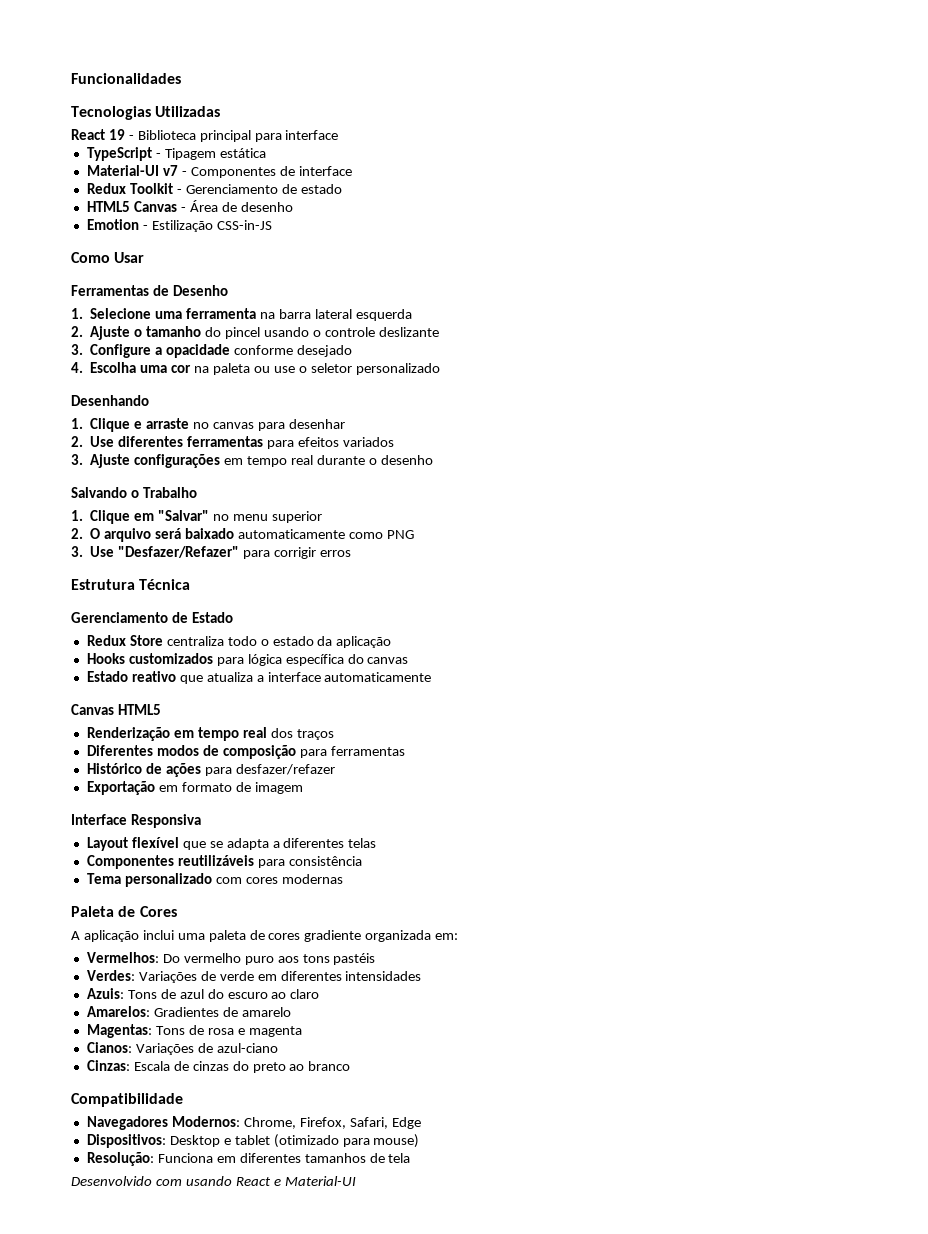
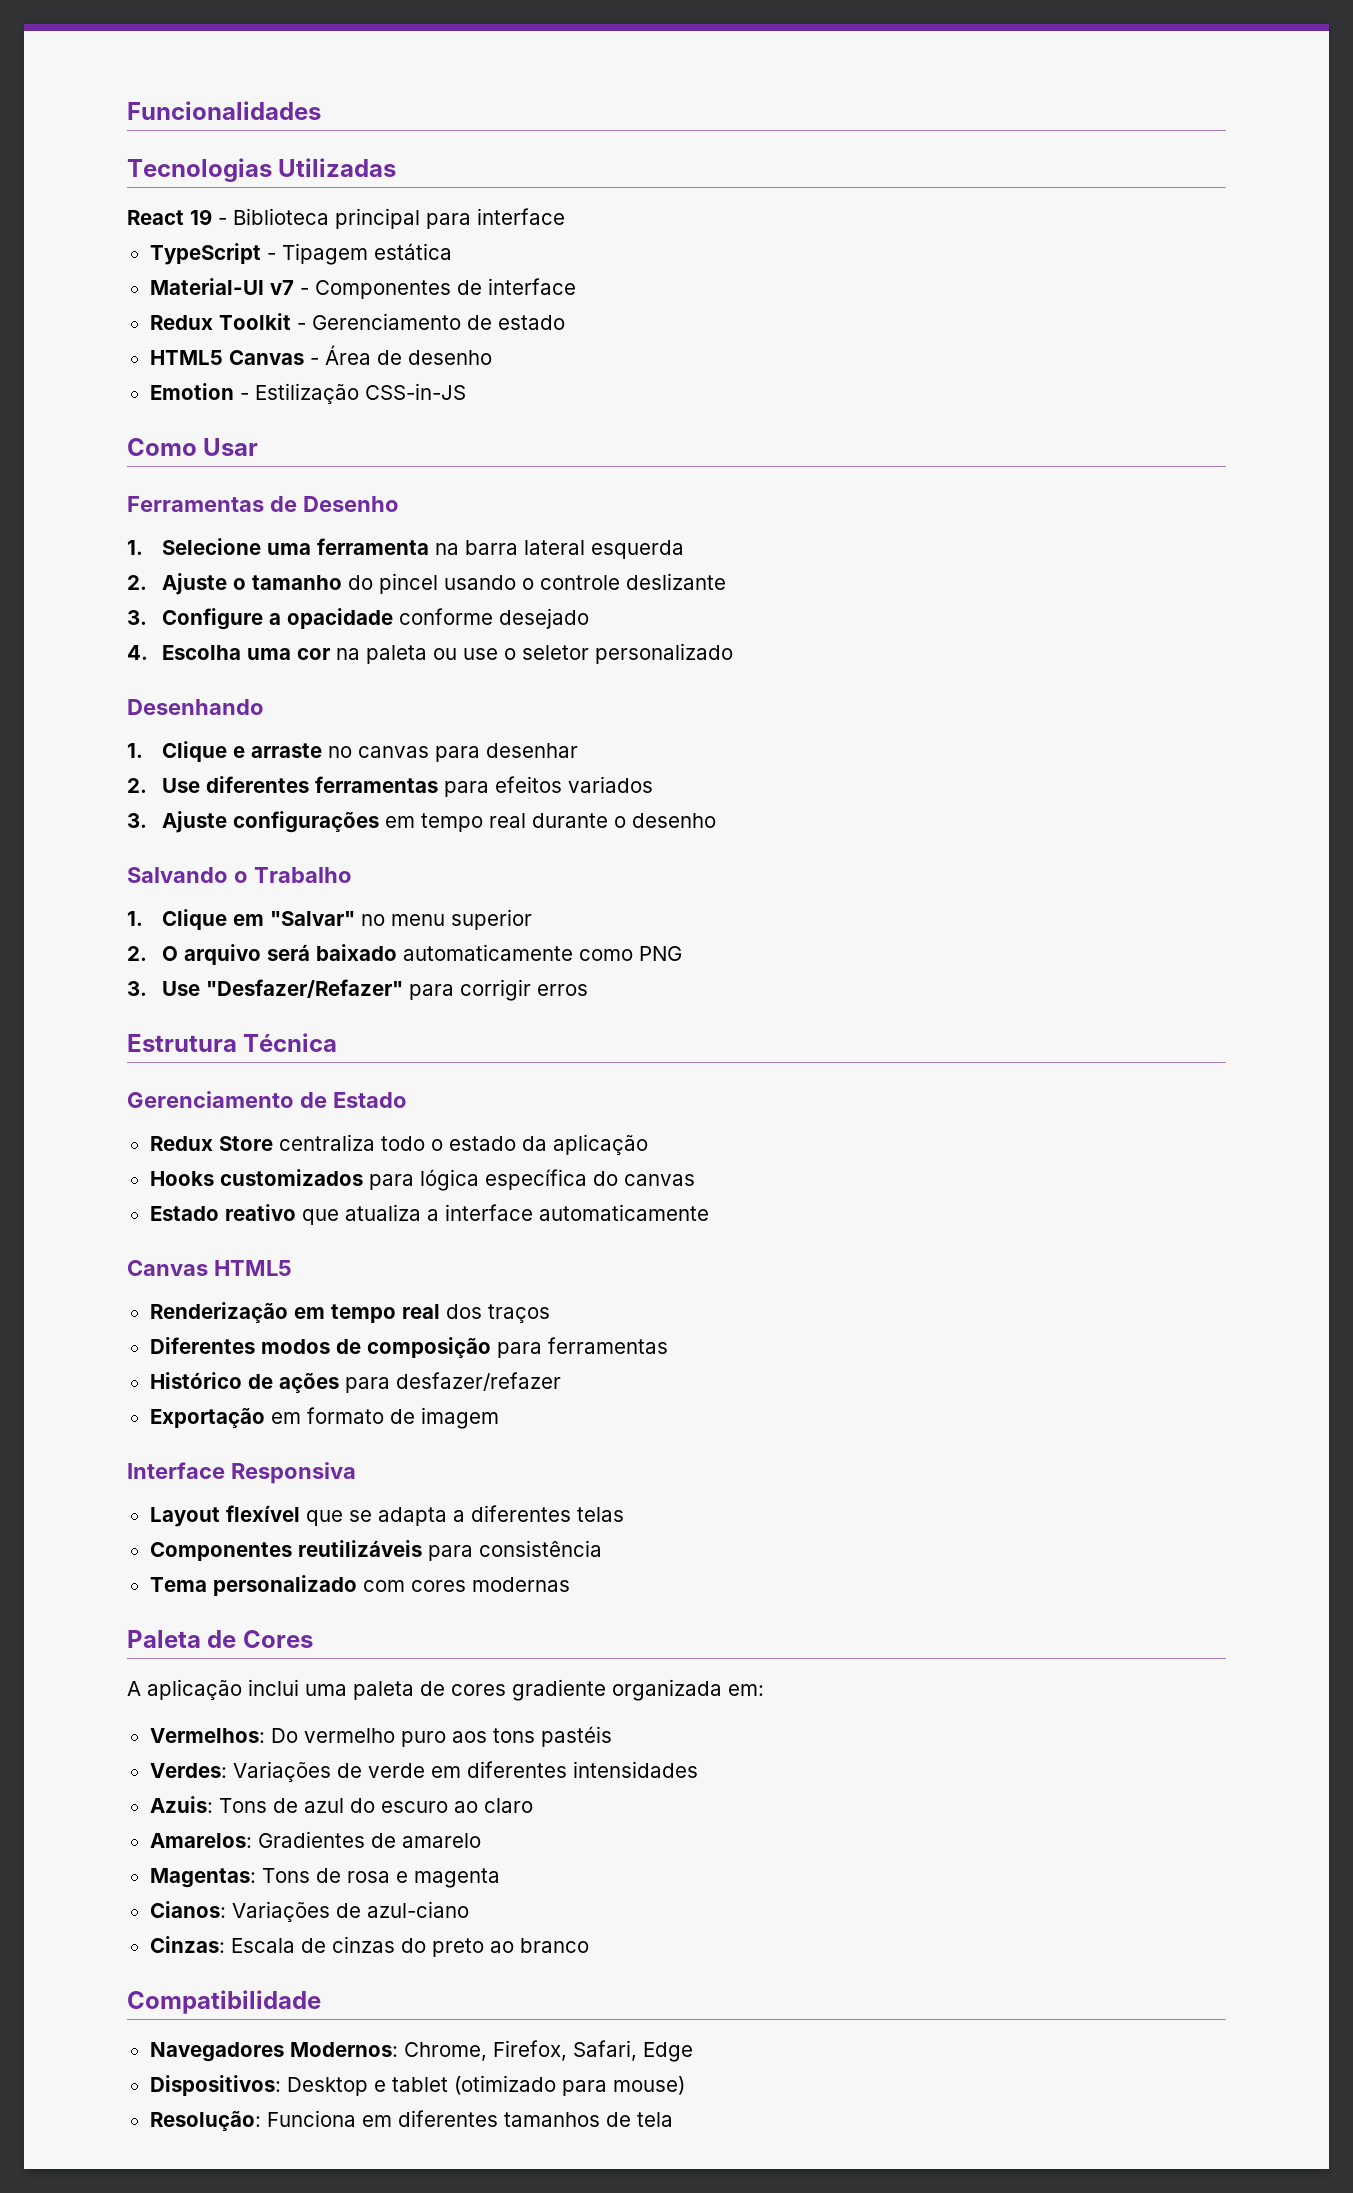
- Desenvolvido com usando React e Material-UI

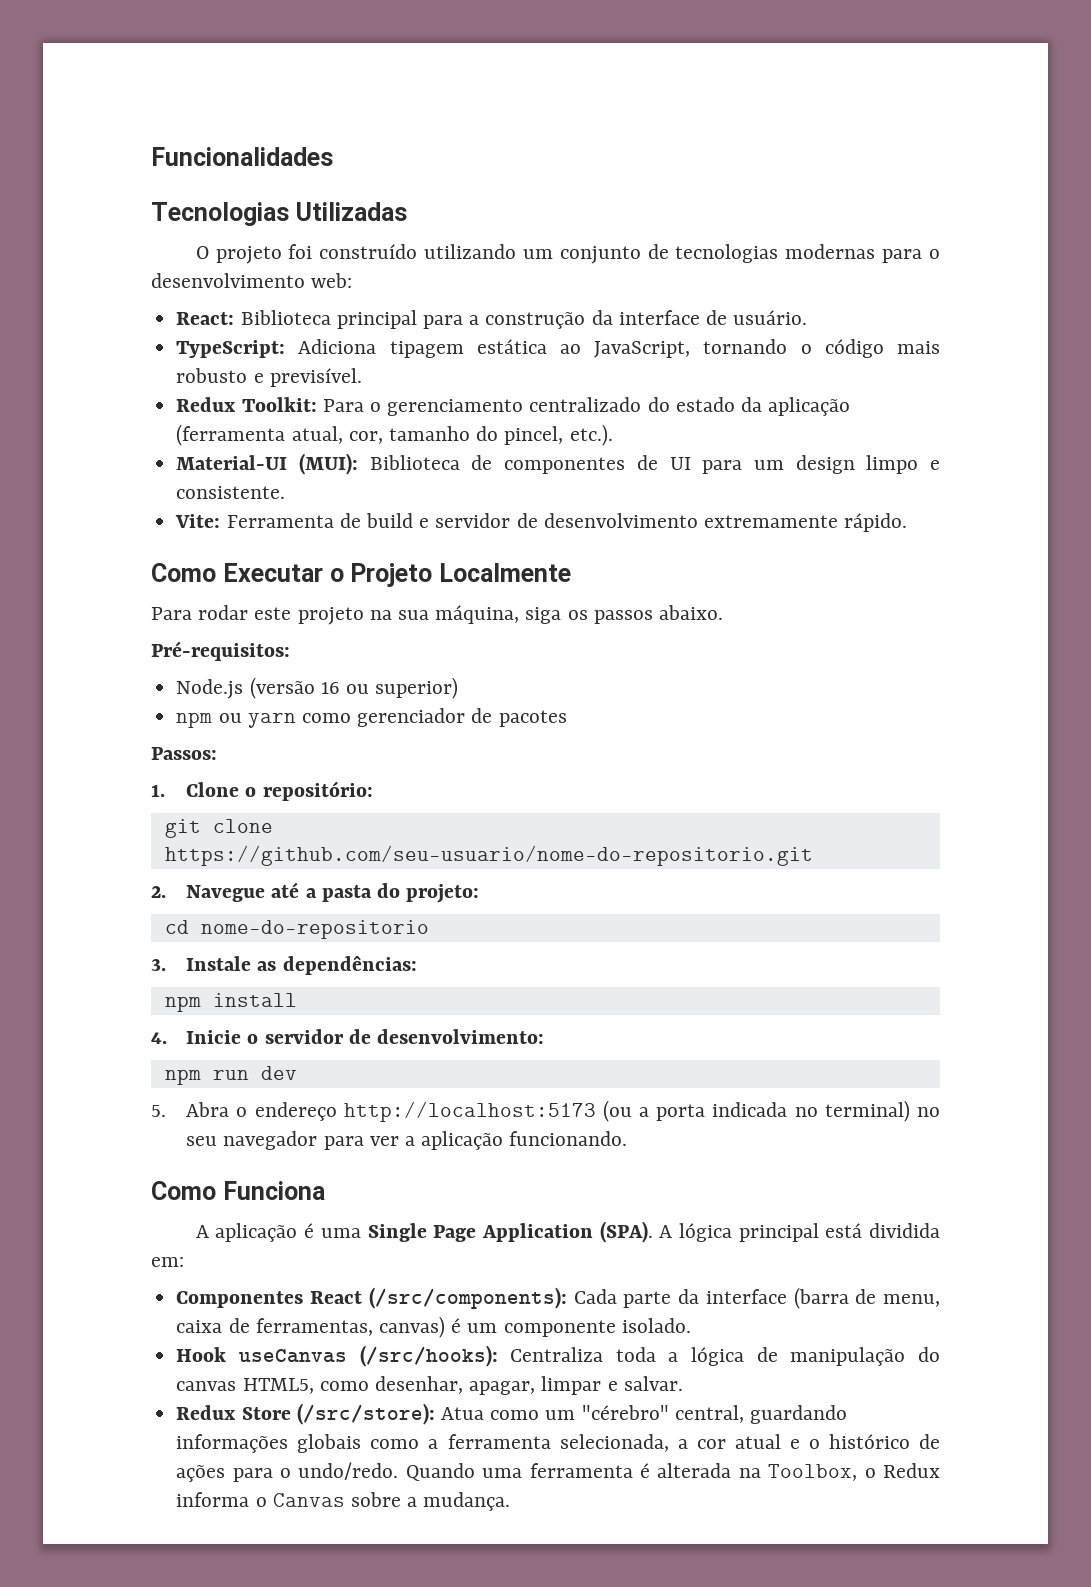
- React 19 - Biblioteca principal para interface
- TypeScript - Tipagem estática
- Material-UI v7 - Componentes de interface
- Redux Toolkit - Gerenciamento de estado
- HTML5 Canvas - Área de desenho
- Emotion - Estilização CSS-in-JS
- Como Usar
- Ferramentas de Desenho
- 1. Selecione uma ferramenta na barra lateral esquerda
- 2. Ajuste o tamanho do pincel usando o controle deslizante
- 3. Configure a opacidade conforme desejado
- 4. Escolha uma cor na paleta ou use o seletor personalizado
- Desenhando
- 1. Clique e arraste no canvas para desenhar
- 2. Use diferentes ferramentas para efeitos variados
- 3. Ajuste configurações em tempo real durante o desenho
- Salvando o Trabalho
- 1. Clique em "Salvar" no menu superior
- 2. O arquivo será baixado automaticamente como PNG
- 3. Use "Desfazer/Refazer" para corrigir erros
- Estrutura Técnica
- Gerenciamento de Estado
- Redux Store centraliza todo o estado da aplicação
- Hooks customizados para lógica específica do canvas
- Estado reativo que atualiza a interface automaticamente
- Canvas HTML5
- Renderização em tempo real dos traços
- Diferentes modos de composição para ferramentas
- Histórico de ações para desfazer/refazer
- Exportação em formato de imagem
- Interface Responsiva
- Layout flexível que se adapta a diferentes telas
- Componentes reutilizáveis para consistência
- Tema personalizado com cores modernas
- Paleta de Cores
- A aplicação inclui uma paleta de cores gradiente organizada em:
- Vermelhos: Do vermelho puro aos tons pastéis
- Verdes: Variações de verde em diferentes intensidades
- Azuis: Tons de azul do escuro ao claro
- Amarelos: Gradientes de amarelo
- Magentas: Tons de rosa e magenta
- Cianos: Variações de azul-ciano
- Cinzas: Escala de cinzas do preto ao branco
- Compatibilidade
- Navegadores Modernos: Chrome, Firefox, Safari, Edge
- Dispositivos: Desktop e tablet (otimizado para mouse)
- Resolução: Funciona em diferentes tamanhos de tela
+ O projeto foi construído utilizando um conjunto de tecnologias modernas para o desenvolvimento web:
+ React: Biblioteca principal para a construção da interface de usuário.
+ TypeScript: Adiciona tipagem estática ao JavaScript, tornando o código mais robusto e previsível.
+ Redux Toolkit: Para o gerenciamento centralizado do estado da aplicação (ferramenta atual, cor, tamanho do pincel, etc.).
+ Material-UI (MUI): Biblioteca de componentes de UI para um design limpo e consistente.
+ Vite: Ferramenta de build e servidor de desenvolvimento extremamente rápido.
+ Como Executar o Projeto Localmente
+ Para rodar este projeto na sua máquina, siga os passos abaixo.
+ Pré-requisitos:
+ Node.js (versão 16 ou superior)
+ npm ou yarn como gerenciador de pacotes
+ Passos:
+ 1. Clone o repositório:
+ git clone https://github.com/seu-usuario/nome-do-repositorio.git
+ 2. Navegue até a pasta do projeto:
+ cd nome-do-repositorio
+ 3. Instale as dependências:
+ npm install
+ 4. Inicie o servidor de desenvolvimento:
+ npm run dev
+ 5. Abra o endereço http://localhost:5173 (ou a porta indicada no terminal) no seu navegador para ver a aplicação funcionando.
+ Como Funciona
+ A aplicação é uma Single Page Application (SPA). A lógica principal está dividida em:
+ Componentes React (/src/components): Cada parte da interface (barra de menu, caixa de ferramentas, canvas) é um componente isolado.
+ Hook useCanvas (/src/hooks): Centraliza toda a lógica de manipulação do canvas HTML5, como desenhar, apagar, limpar e salvar.
+ Redux Store (/src/store): Atua como um "cérebro" central, guardando informações globais como a ferramenta selecionada, a cor atual e o histórico de ações para o undo/redo. Quando uma ferramenta é alterada na Toolbox, o Redux informa o Canvas sobre a mudança.

